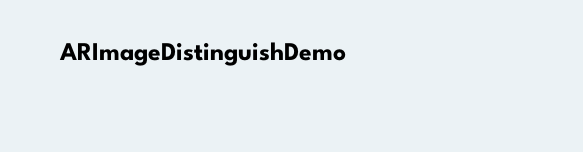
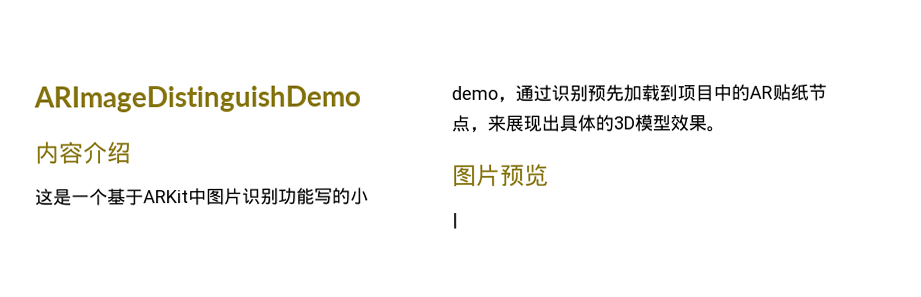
+ 内容介绍
+ 这是一个基于ARKit中图片识别功能写的小demo，通过识别预先加载到项目中的AR贴纸节点，来展现出具体的3D模型效果。
+ 图片预览
+ |

